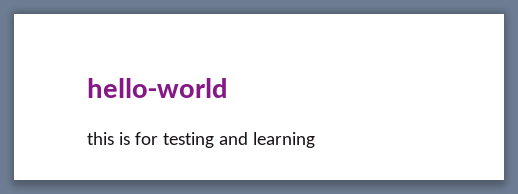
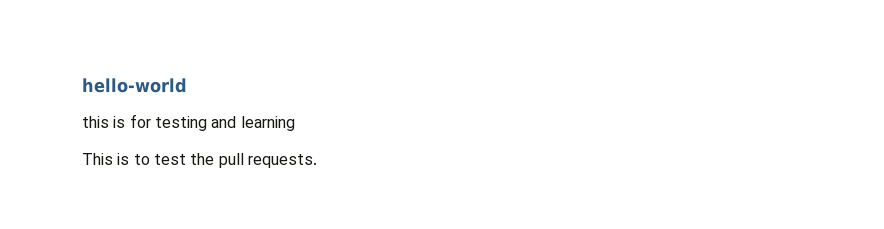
+ This is to test the pull requests.

